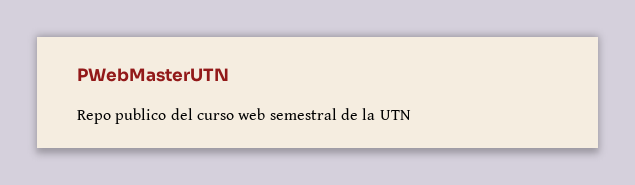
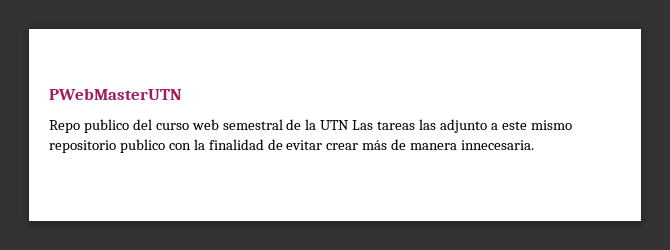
- Repo publico del curso web semestral de la UTN
+ Repo publico del curso web semestral de la UTN Las tareas las adjunto a este mismo repositorio publico con la finalidad de evitar crear más de manera innecesaria.

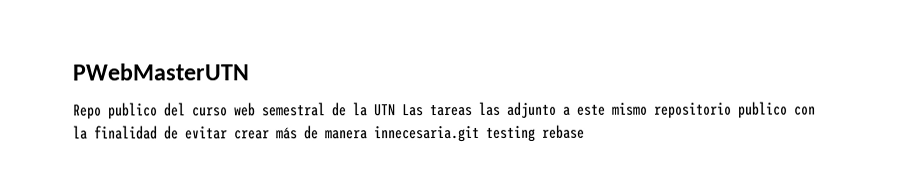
- Repo publico del curso web semestral de la UTN Las tareas las adjunto a este mismo repositorio publico con la finalidad de evitar crear más de manera innecesaria.
+ Repo publico del curso web semestral de la UTN Las tareas las adjunto a este mismo repositorio publico con la finalidad de evitar crear más de manera innecesaria.git testing rebase

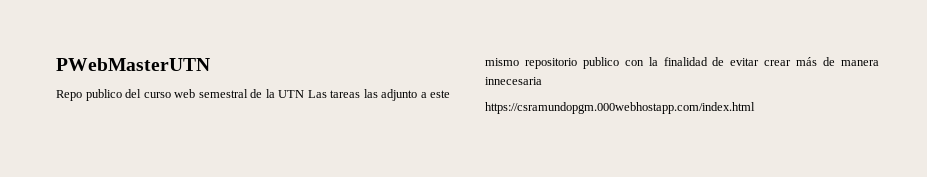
- Repo publico del curso web semestral de la UTN Las tareas las adjunto a este mismo repositorio publico con la finalidad de evitar crear más de manera innecesaria.git testing rebase
+ Repo publico del curso web semestral de la UTN Las tareas las adjunto a este mismo repositorio publico con la finalidad de evitar crear más de manera innecesaria
+ https://csramundopgm.000webhostapp.com/index.html

